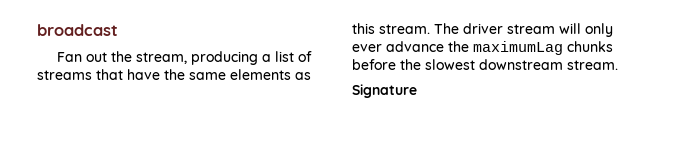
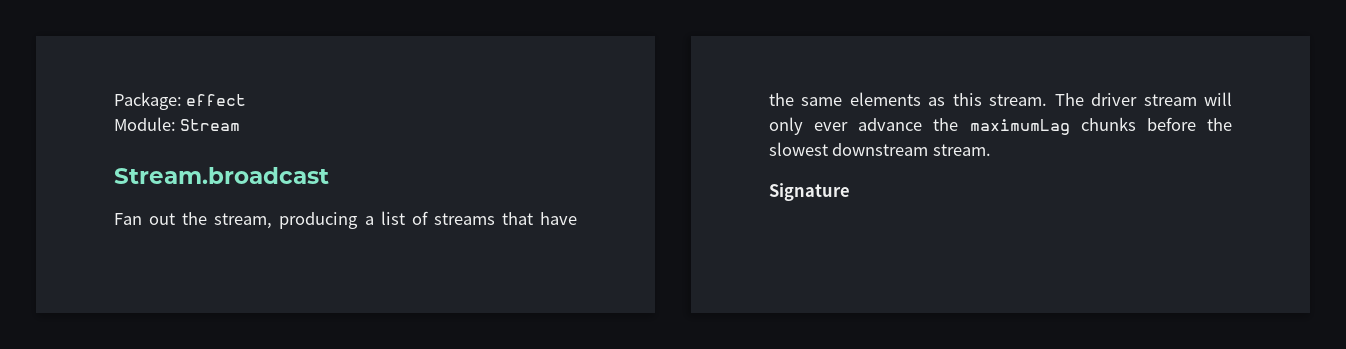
- broadcast
+ Package: effect
+ Module: Stream
+ Stream.broadcast

